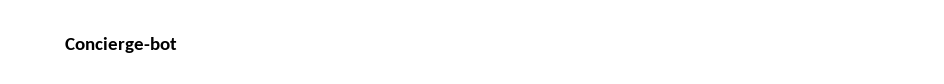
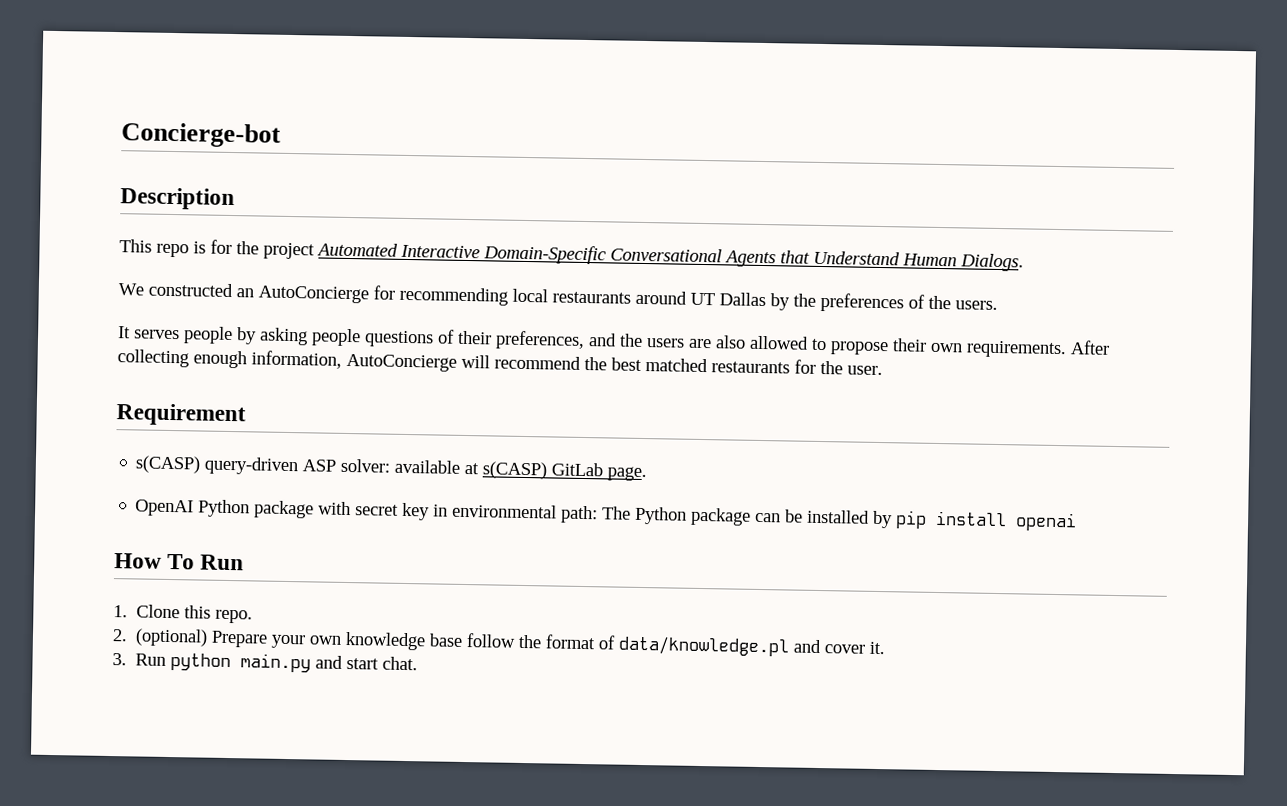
+ Description
+ This repo is for the project Automated Interactive Domain-Specific Conversational Agents that Understand Human Dialogs.
+ We constructed an AutoConcierge for recommending local restaurants around UT Dallas by the preferences of the users.
+ It serves people by asking people questions of their preferences, and the users are also allowed to propose their own requirements. After collecting enough information, AutoConcierge will recommend the best matched restaurants for the user.
+ Requirement
+ s(CASP) query-driven ASP solver: available at s(CASP) GitLab page.
+ OpenAI Python package with secret key in environmental path: The Python package can be installed by pip install openai
+ How To Run
+ 1. Clone this repo.
+ 2. (optional) Prepare your own knowledge base follow the format of data/knowledge.pl and cover it.
+ 3. Run python main.py and start chat.

